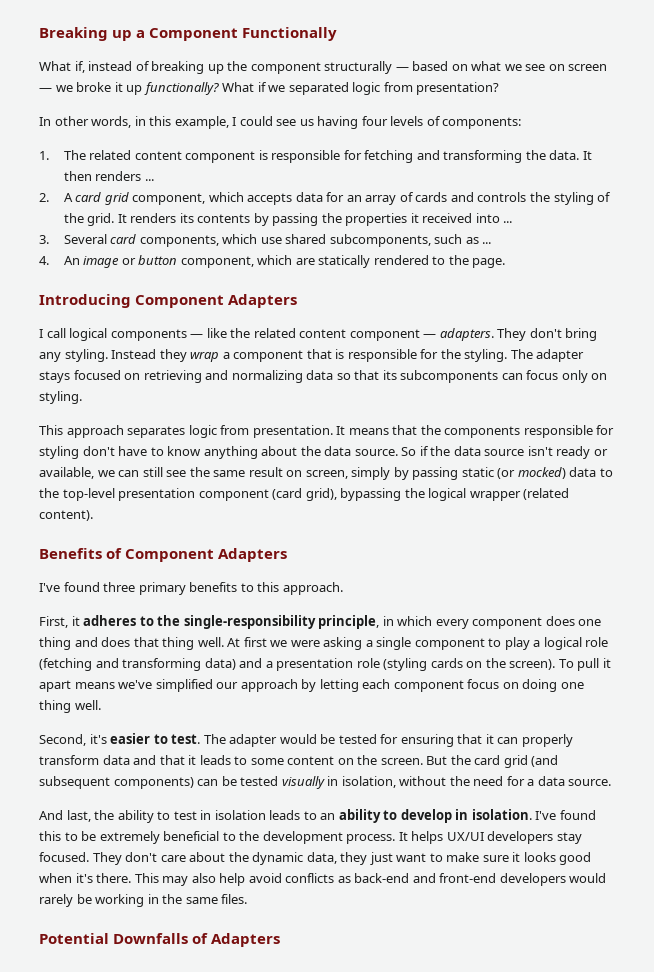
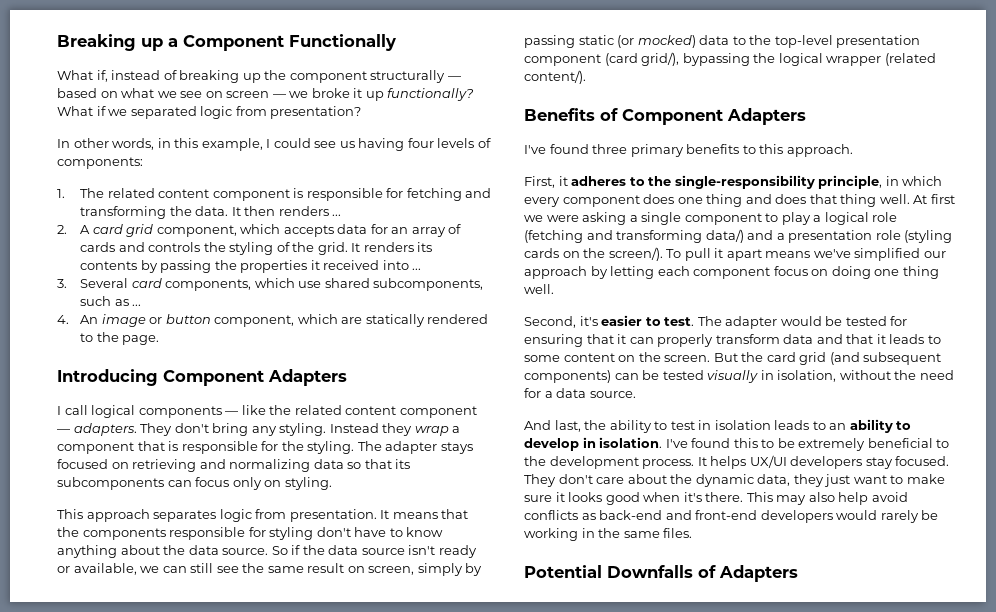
- So if the data source isn't ready or available, we can still see the same result on screen, simply by passing static (or mocked) data to the top-level presentation component (card grid), bypassing the logical wrapper (related content).
+ So if the data source isn't ready or available, we can still see the same result on screen, simply by passing static (or mocked) data to the top-level presentation component (card grid/), bypassing the logical wrapper (related content/).
- At first we were asking a single component to play a logical role (fetching and transforming data) and a presentation role (styling cards on the screen).
+ At first we were asking a single component to play a logical role (fetching and transforming data/) and a presentation role (styling cards on the screen/).

